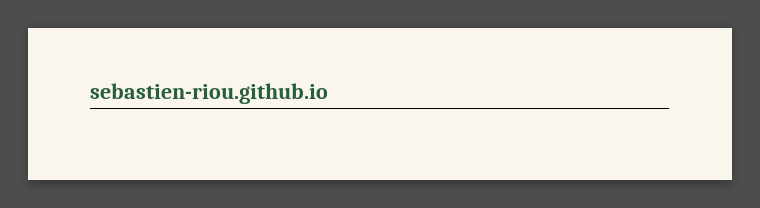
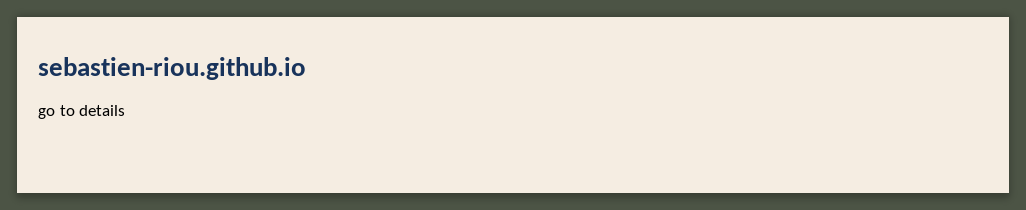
+ go to details

